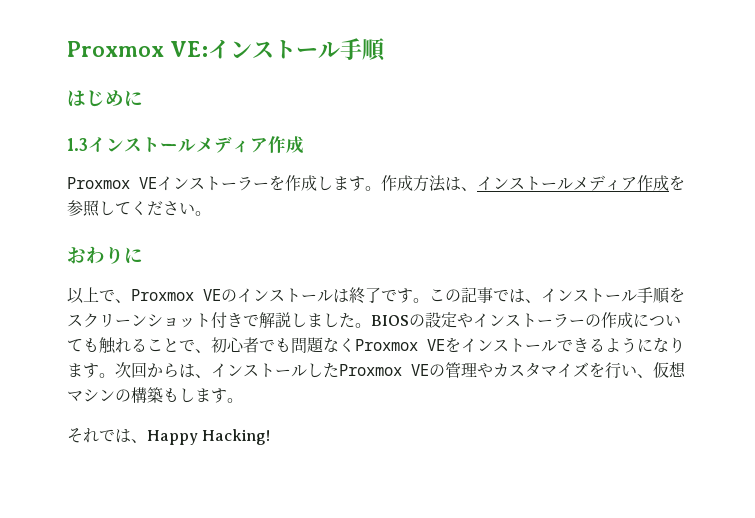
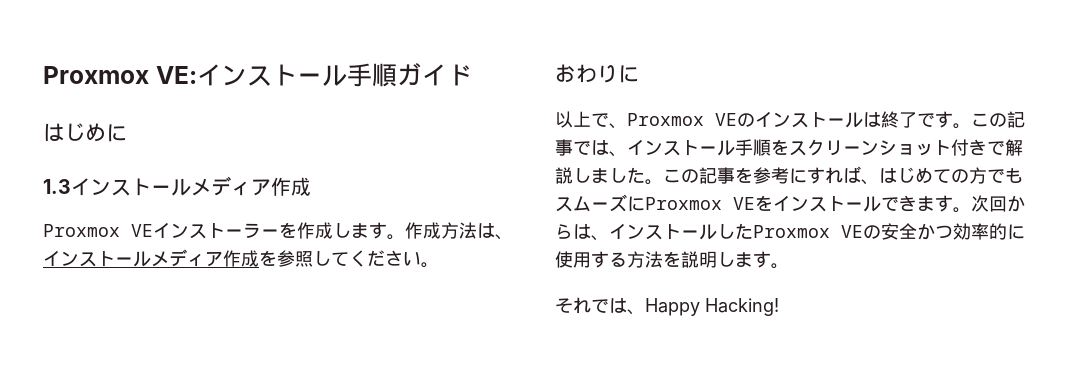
- Proxmox VE:インストール手順
+ Proxmox VE:インストール手順ガイド
- BIOSの設定やインストーラーの作成についても触れることで、初心者でも問題なくProxmox VEをインストールできるようになります。
+ この記事を参考にすれば、はじめての方でもスムーズにProxmox VEをインストールできます。
- 次回からは、インストールしたProxmox VEの管理やカスタマイズを行い、仮想マシンの構築もします。
+ 次回からは、インストールしたProxmox VEの安全かつ効率的に使用する方法を説明します。

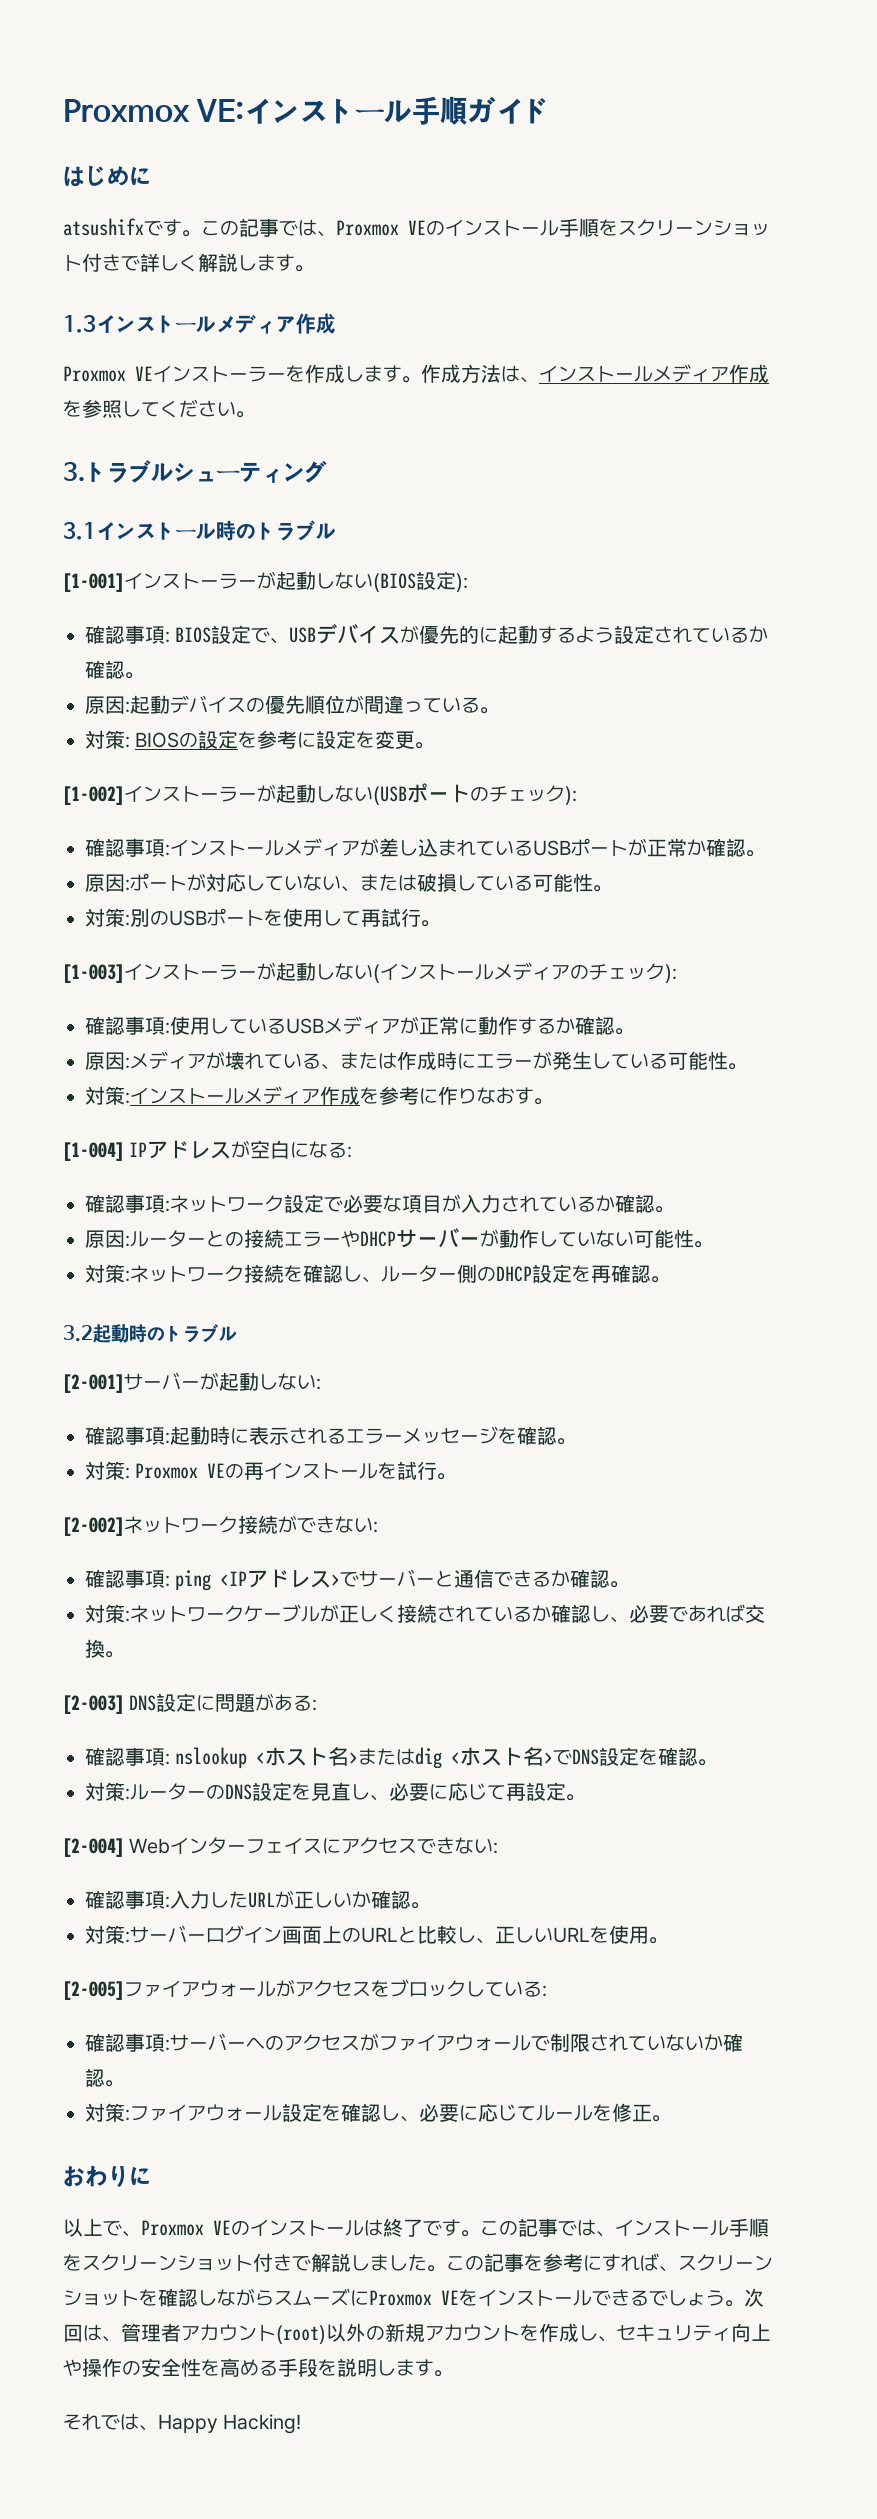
+ atsushifxです。この記事では、Proxmox VEのインストール手順をスクリーンショット付きで詳しく解説します。
+ 3.トラブルシューティング
+ 3.1インストール時のトラブル
+ [1-001]インストーラーが起動しない(BIOS設定):
+ 確認事項: BIOS設定で、USBデバイスが優先的に起動するよう設定されているか確認。
+ 原因:起動デバイスの優先順位が間違っている。
+ 対策: BIOSの設定を参考に設定を変更。
+ [1-002]インストーラーが起動しない(USBポートのチェック):
+ 確認事項:インストールメディアが差し込まれているUSBポートが正常か確認。
+ 原因:ポートが対応していない、または破損している可能性。
+ 対策:別のUSBポートを使用して再試行。
+ [1-003]インストーラーが起動しない(インストールメディアのチェック):
+ 確認事項:使用しているUSBメディアが正常に動作するか確認。
+ 原因:メディアが壊れている、または作成時にエラーが発生している可能性。
+ 対策:インストールメディア作成を参考に作りなおす。
+ [1-004] IPアドレスが空白になる:
+ 確認事項:ネットワーク設定で必要な項目が入力されているか確認。
+ 原因:ルーターとの接続エラーやDHCPサーバーが動作していない可能性。
+ 対策:ネットワーク接続を確認し、ルーター側のDHCP設定を再確認。
+ 3.2起動時のトラブル
+ [2-001]サーバーが起動しない:
+ 確認事項:起動時に表示されるエラーメッセージを確認。
+ 対策: Proxmox VEの再インストールを試行。
+ [2-002]ネットワーク接続ができない:
+ 確認事項: ping <IPアドレス>でサーバーと通信できるか確認。
+ 対策:ネットワークケーブルが正しく接続されているか確認し、必要であれば交換。
+ [2-003] DNS設定に問題がある:
+ 確認事項: nslookup <ホスト名>またはdig <ホスト名>でDNS設定を確認。
+ 対策:ルーターのDNS設定を見直し、必要に応じて再設定。
+ [2-004] Webインターフェイスにアクセスできない:
+ 確認事項:入力したURLが正しいか確認。
+ 対策:サーバーログイン画面上のURLと比較し、正しいURLを使用。
+ [2-005]ファイアウォールがアクセスをブロックしている:
+ 確認事項:サーバーへのアクセスがファイアウォールで制限されていないか確認。
+ 対策:ファイアウォール設定を確認し、必要に応じてルールを修正。
- この記事を参考にすれば、はじめての方でもスムーズにProxmox VEをインストールできます。次回からは、インストールしたProxmox VEの安全かつ効率的に使用する方法を説明します。
+ この記事を参考にすれば、スクリーンショットを確認しながらスムーズにProxmox VEをインストールできるでしょう。次回は、管理者アカウント(root)以外の新規アカウントを作成し、セキュリティ向上や操作の安全性を高める手段を説明します。

